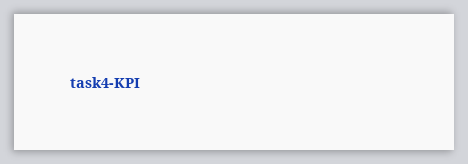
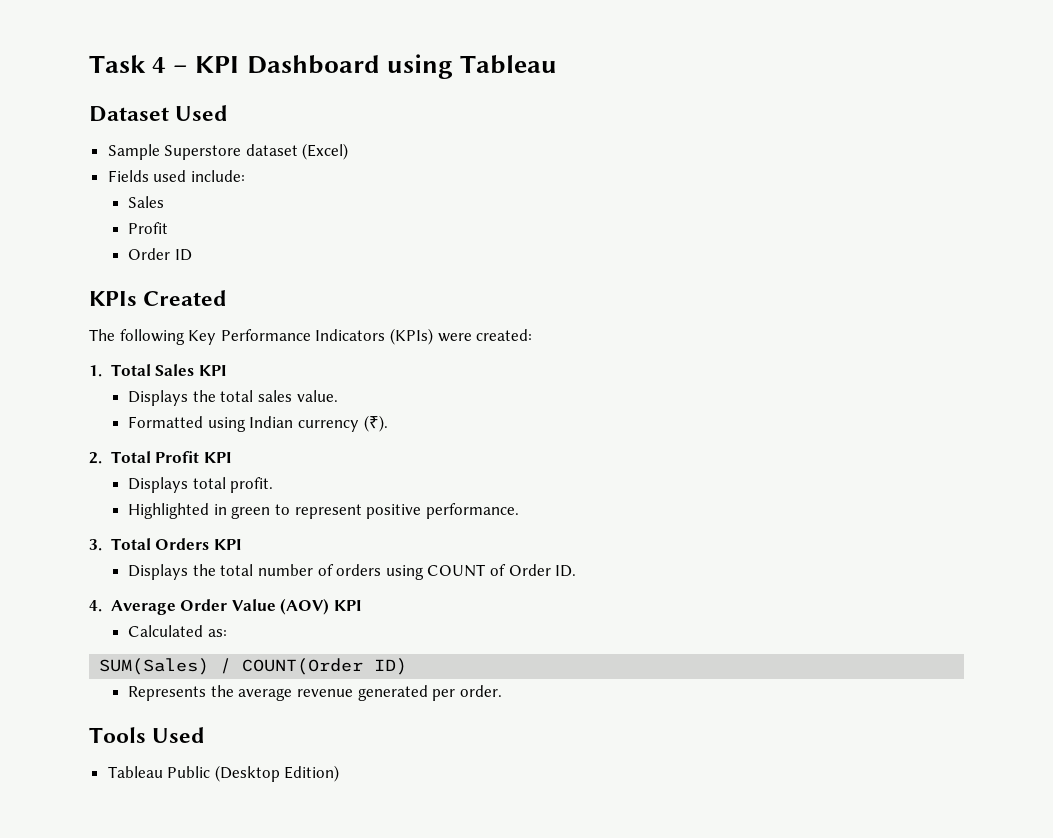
- task4-KPI
+ Task 4 – KPI Dashboard using Tableau
+ Dataset Used
+ Sample Superstore dataset (Excel)
+ Fields used include:
+ Sales
+ Profit
+ Order ID
+ KPIs Created
+ The following Key Performance Indicators (KPIs) were created:
+ 1. Total Sales KPI
+ Displays the total sales value.
+ Formatted using Indian currency (₹).
+ 2. Total Profit KPI
+ Displays total profit.
+ Highlighted in green to represent positive performance.
+ 3. Total Orders KPI
+ Displays the total number of orders using COUNT of Order ID.
+ 4. Average Order Value (AOV) KPI
+ Calculated as:
+ SUM(Sales) / COUNT(Order ID)
+ Represents the average revenue generated per order.
+ Tools Used
+ Tableau Public (Desktop Edition)

